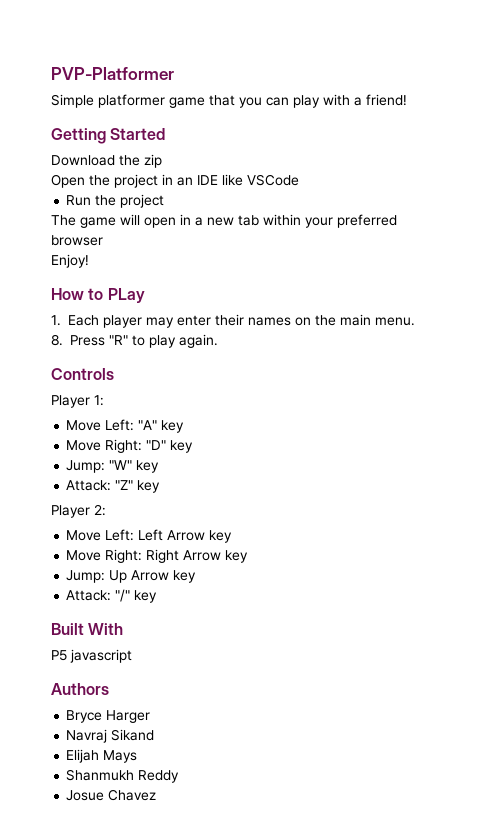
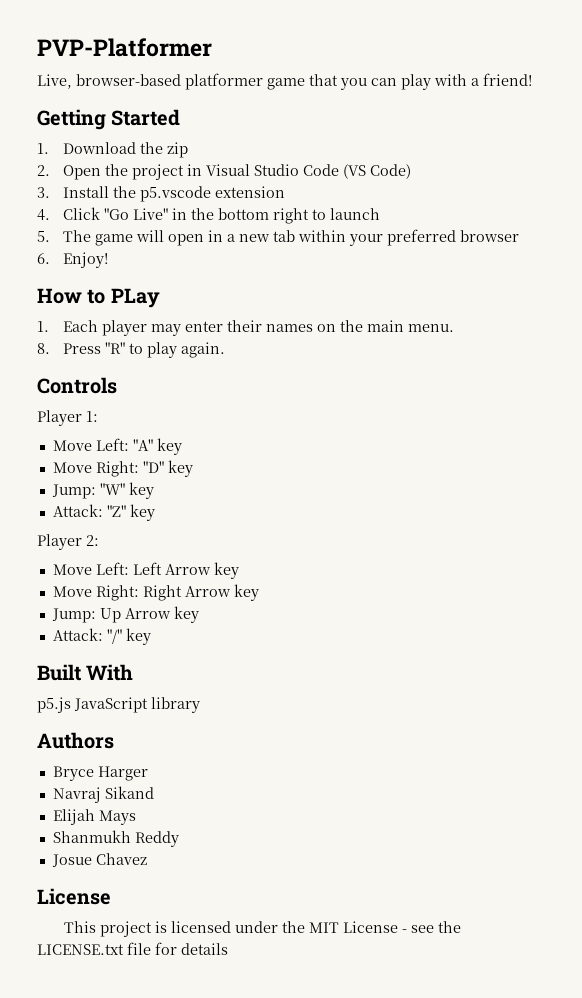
- Simple platformer game that you can play with a friend!
+ Live, browser-based platformer game that you can play with a friend!
- Download the zip
+ 1. Download the zip
- Open the project in an IDE like VSCode
- Run the project
- The game will open in a new tab within your preferred browser
+ 2. Open the project in Visual Studio Code (VS Code)
+ 3. Install the p5.vscode extension
+ 4. Click "Go Live" in the bottom right to launch
+ 5. The game will open in a new tab within your preferred browser
- Enjoy!
+ 6. Enjoy!
- P5 javascript
+ p5.js JavaScript library
  Josue Chavez
+ License
+ This project is licensed under the MIT License - see the LICENSE.txt file for details

